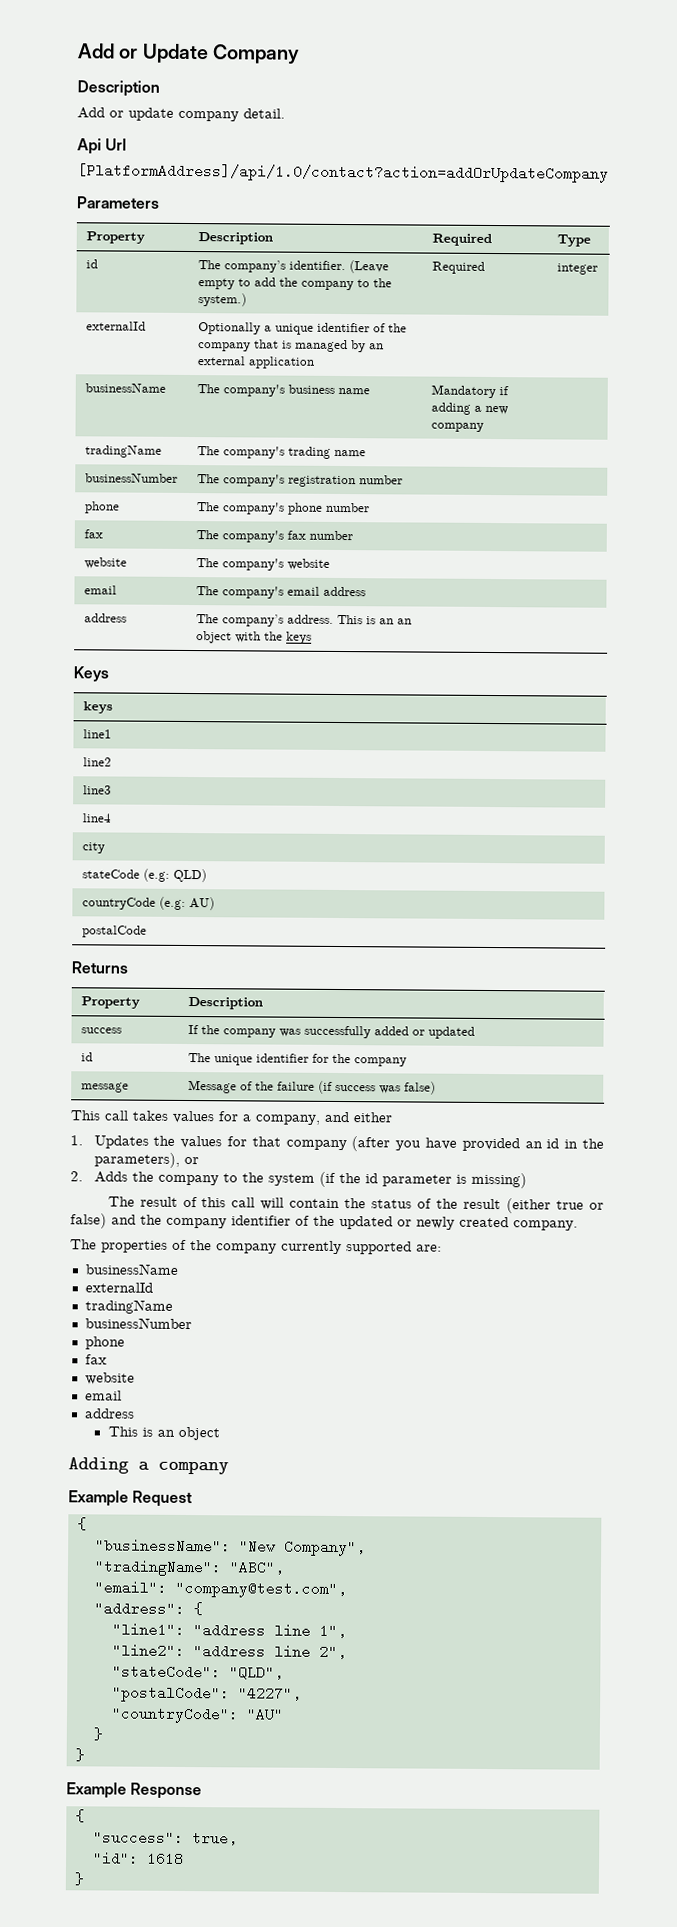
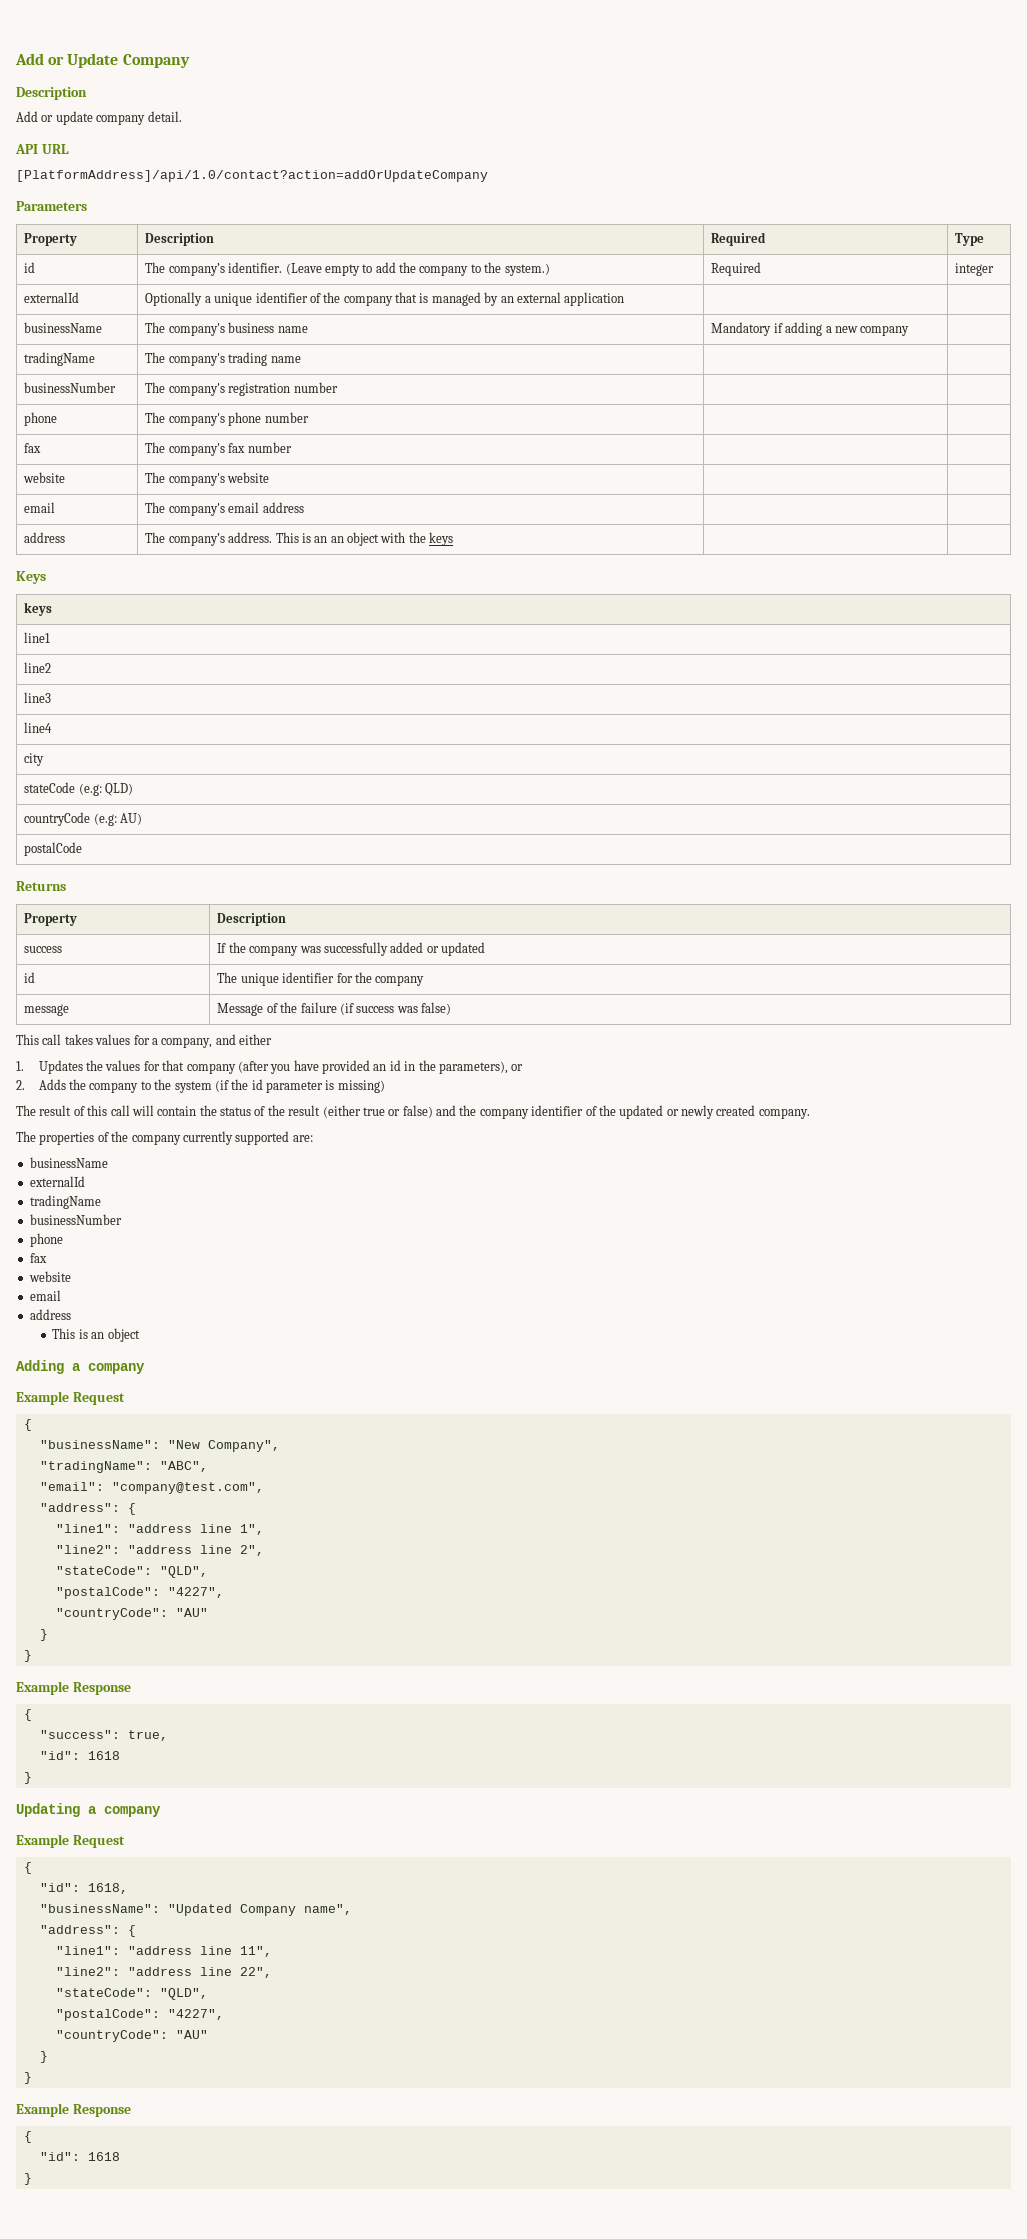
- Api Url
+ API URL
+ Updating a company
+ Example Request
+ {
+ "id": 1618,
+ "businessName": "Updated Company name",
+ "address": {
+ "line1": "address line 11",
+ "line2": "address line 22",
+ "stateCode": "QLD",
+ "postalCode": "4227",
+ "countryCode": "AU"
+ }
+ }
+ Example Response
+ {
+ "id": 1618
+ }

